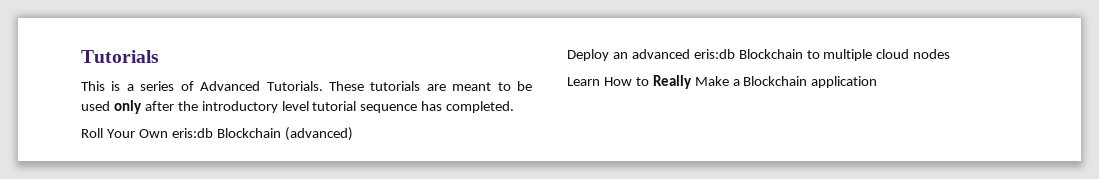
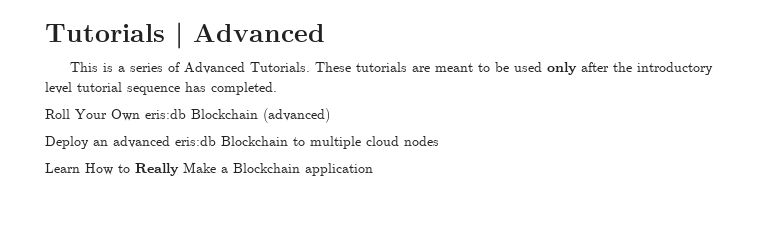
- Tutorials
+ Tutorials | Advanced

